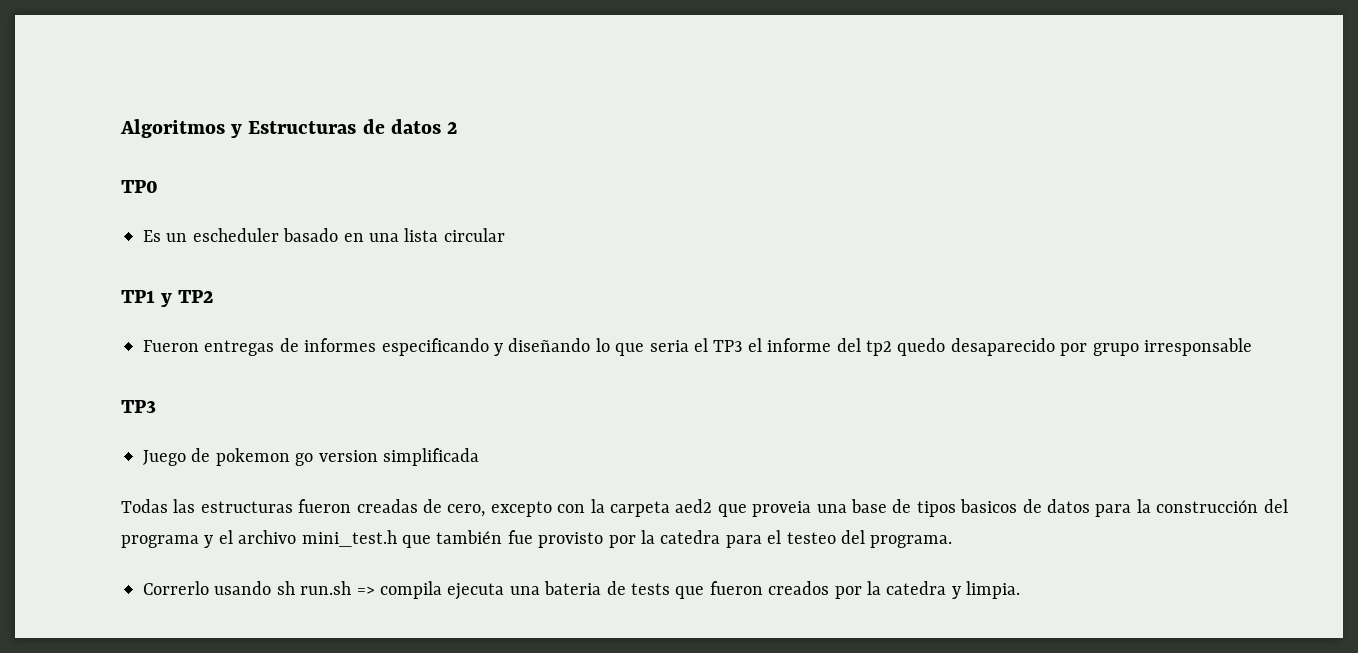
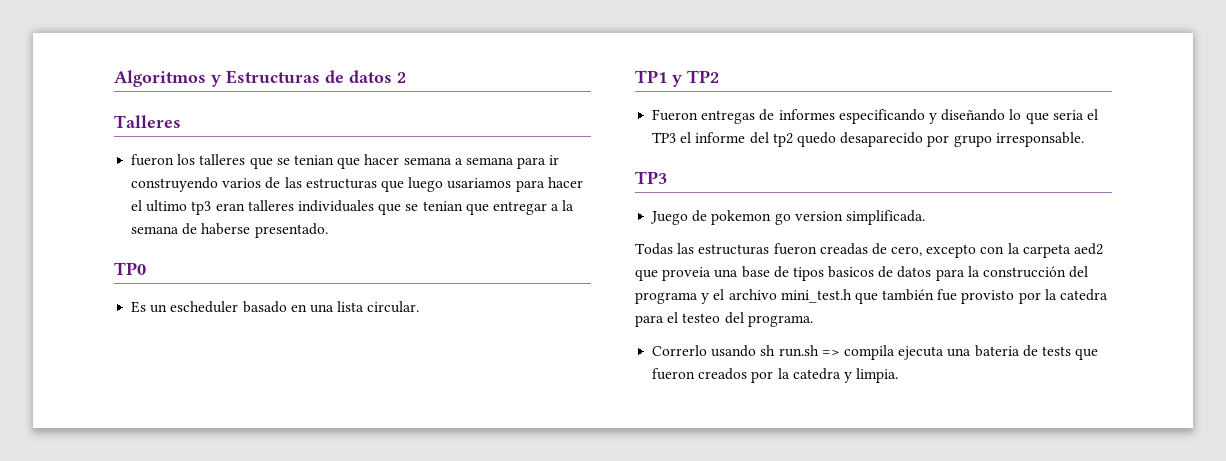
+ Talleres
+ fueron los talleres que se tenian que hacer semana a semana para ir construyendo varios de las estructuras que luego usariamos para hacer el ultimo tp3 eran talleres individuales que se tenian que entregar a la semana de haberse presentado.
- Es un escheduler basado en una lista circular
+ Es un escheduler basado en una lista circular.
- Fueron entregas de informes especificando y diseñando lo que seria el TP3 el informe del tp2 quedo desaparecido por grupo irresponsable
+ Fueron entregas de informes especificando y diseñando lo que seria el TP3 el informe del tp2 quedo desaparecido por grupo irresponsable.
- Juego de pokemon go version simplificada
+ Juego de pokemon go version simplificada.

